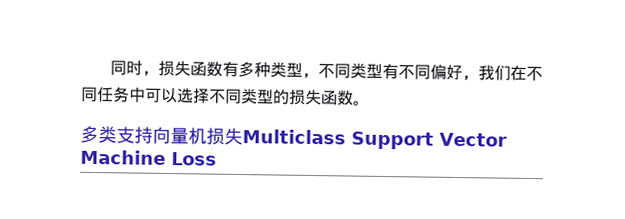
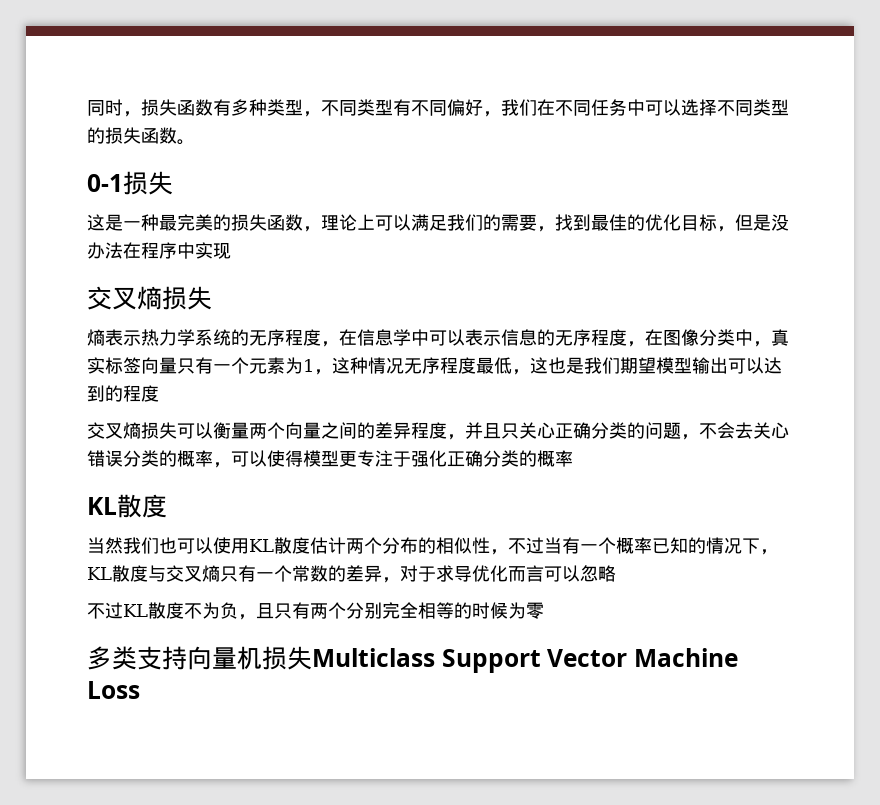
+ 0-1损失
+ 这是一种最完美的损失函数，理论上可以满足我们的需要，找到最佳的优化目标，但是没办法在程序中实现
+ 交叉熵损失
+ 熵表示热力学系统的无序程度，在信息学中可以表示信息的无序程度，在图像分类中，真实标签向量只有一个元素为1，这种情况无序程度最低，这也是我们期望模型输出可以达到的程度
+ 交叉熵损失可以衡量两个向量之间的差异程度，并且只关心正确分类的问题，不会去关心错误分类的概率，可以使得模型更专注于强化正确分类的概率
+ KL散度
+ 当然我们也可以使用KL散度估计两个分布的相似性，不过当有一个概率已知的情况下，KL散度与交叉熵只有一个常数的差异，对于求导优化而言可以忽略
+ 不过KL散度不为负，且只有两个分别完全相等的时候为零

